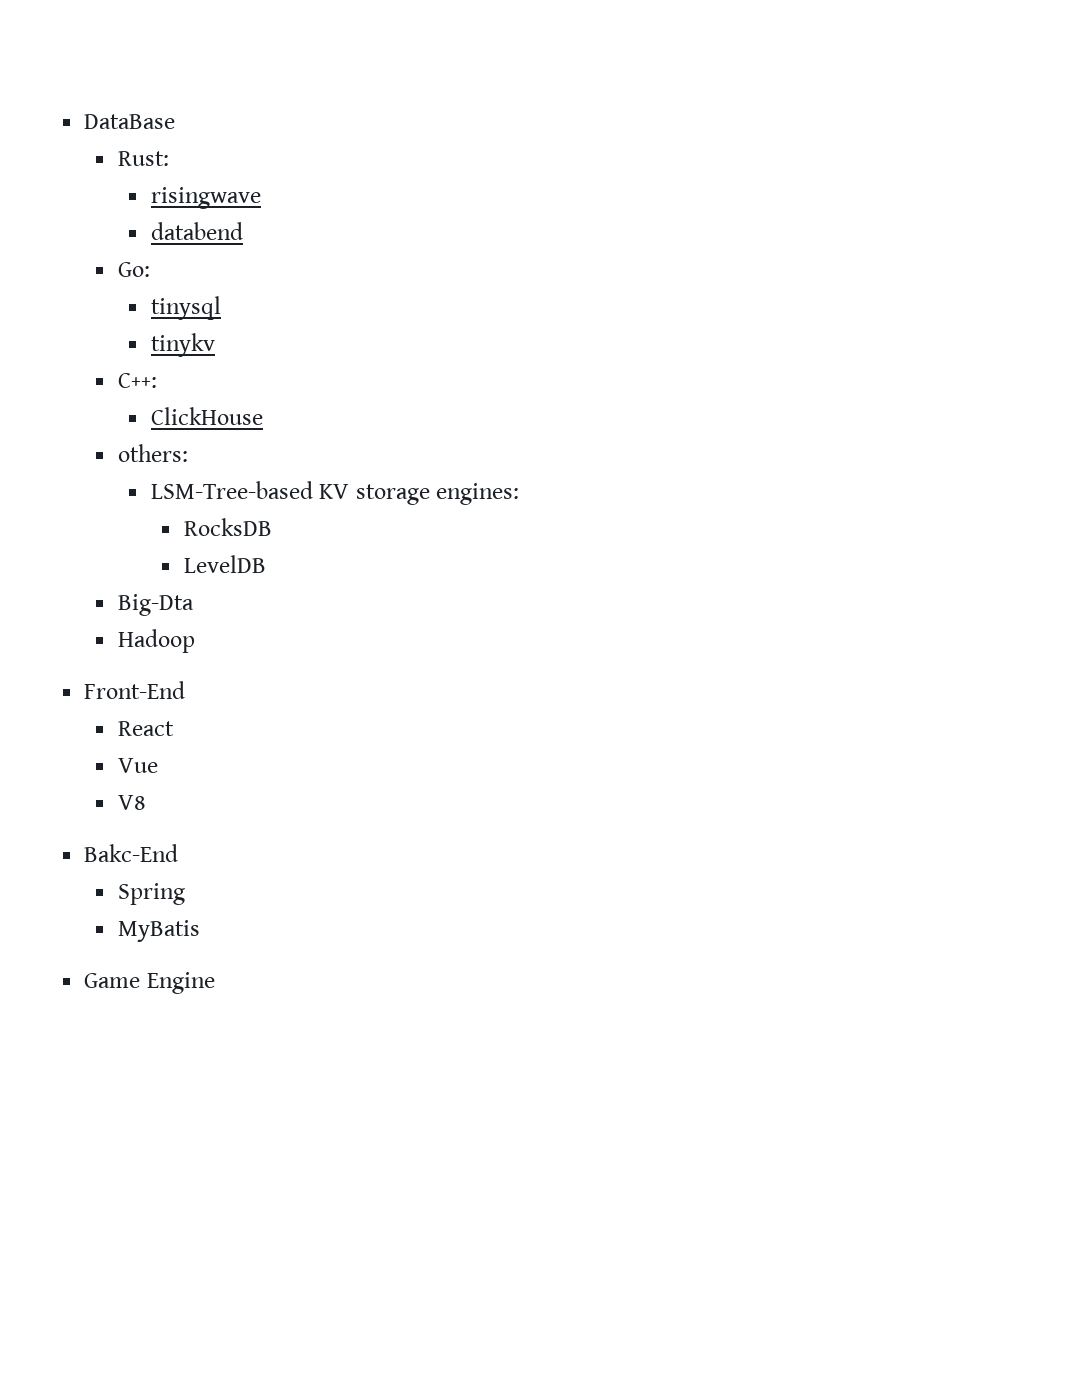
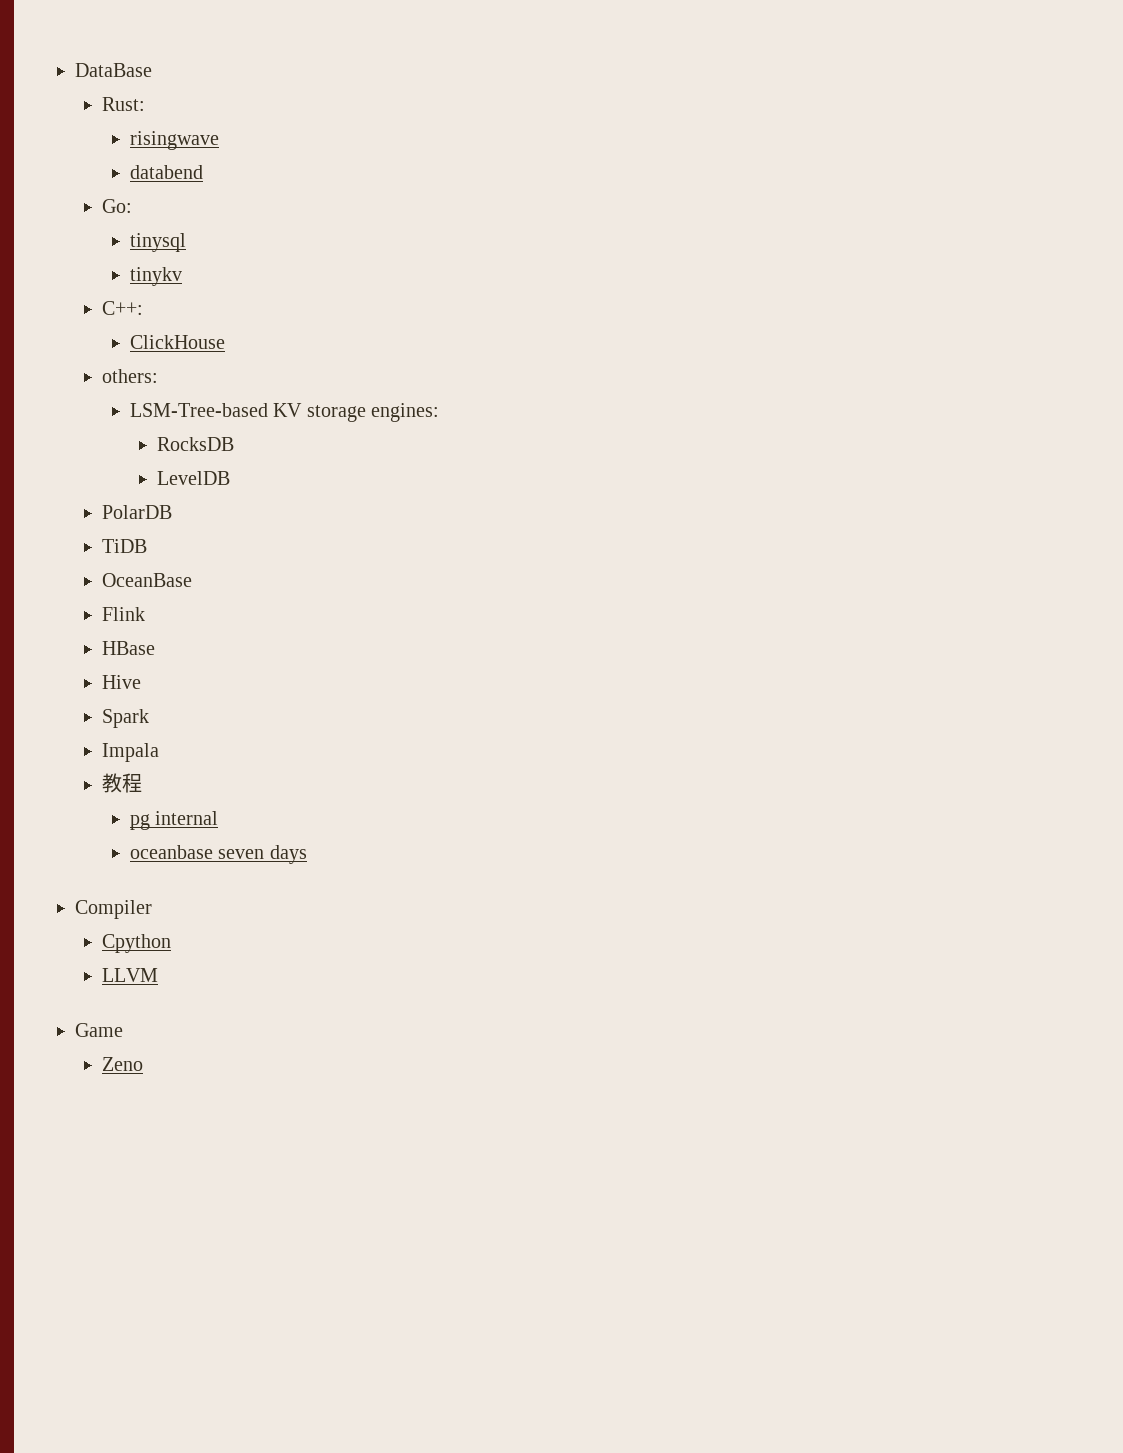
- Big-Dta
- Hadoop
- Front-End
- React
- Vue
- V8
- Bakc-End
- Spring
- MyBatis
+ PolarDB
+ TiDB
+ OceanBase
+ Flink
+ HBase
+ Hive
+ Spark
+ Impala
+ 教程
+ pg internal
+ oceanbase seven days
+ Compiler
+ Cpython
+ LLVM
- Game Engine
+ Game
+ Zeno

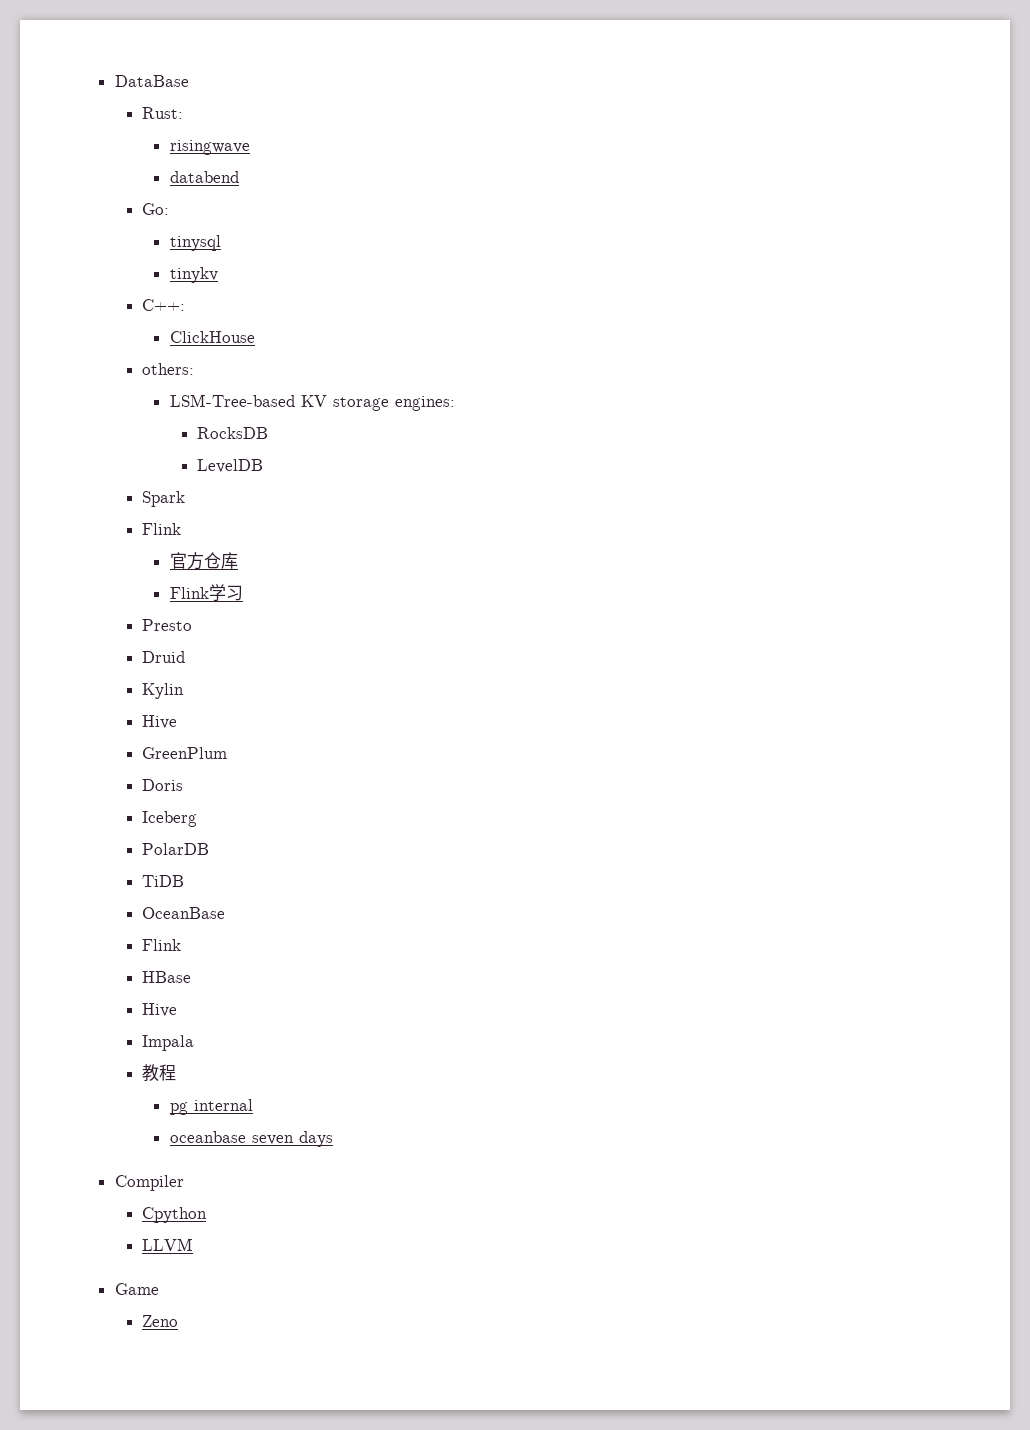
+ Spark
+ Flink
+ 官方仓库
+ Flink学习
+ Presto
+ Druid
+ Kylin
+ Hive
+ GreenPlum
+ Doris
+ Iceberg
- Spark

